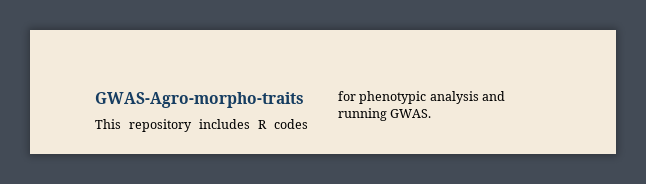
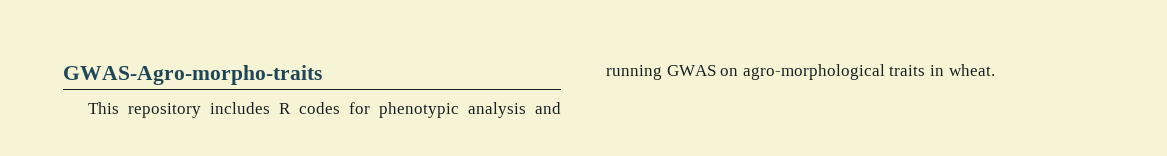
- This repository includes R codes for phenotypic analysis and running GWAS.
+ This repository includes R codes for phenotypic analysis and running GWAS on agro-morphological traits in wheat.

